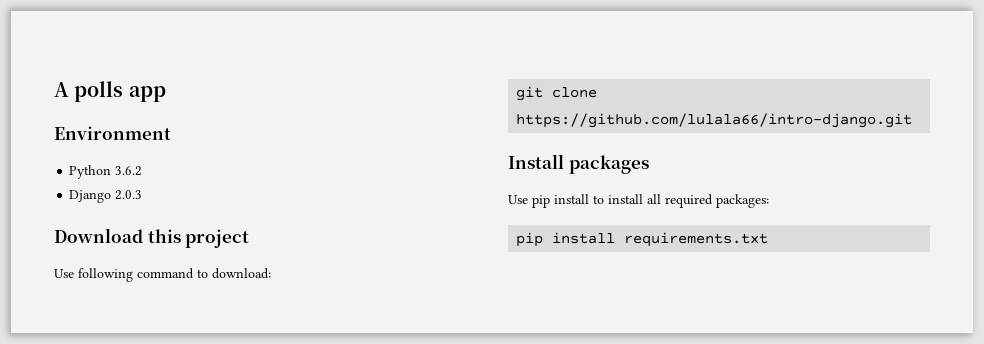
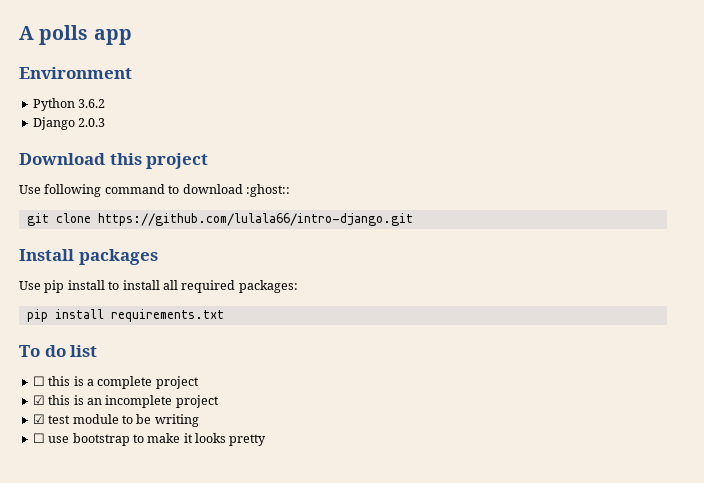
- Use following command to download:
+ Use following command to download :ghost::
+ To do list
+ ☐ this is a complete project
+ ☑ this is an incomplete project
+ ☑ test module to be writing
+ ☐ use bootstrap to make it looks pretty

